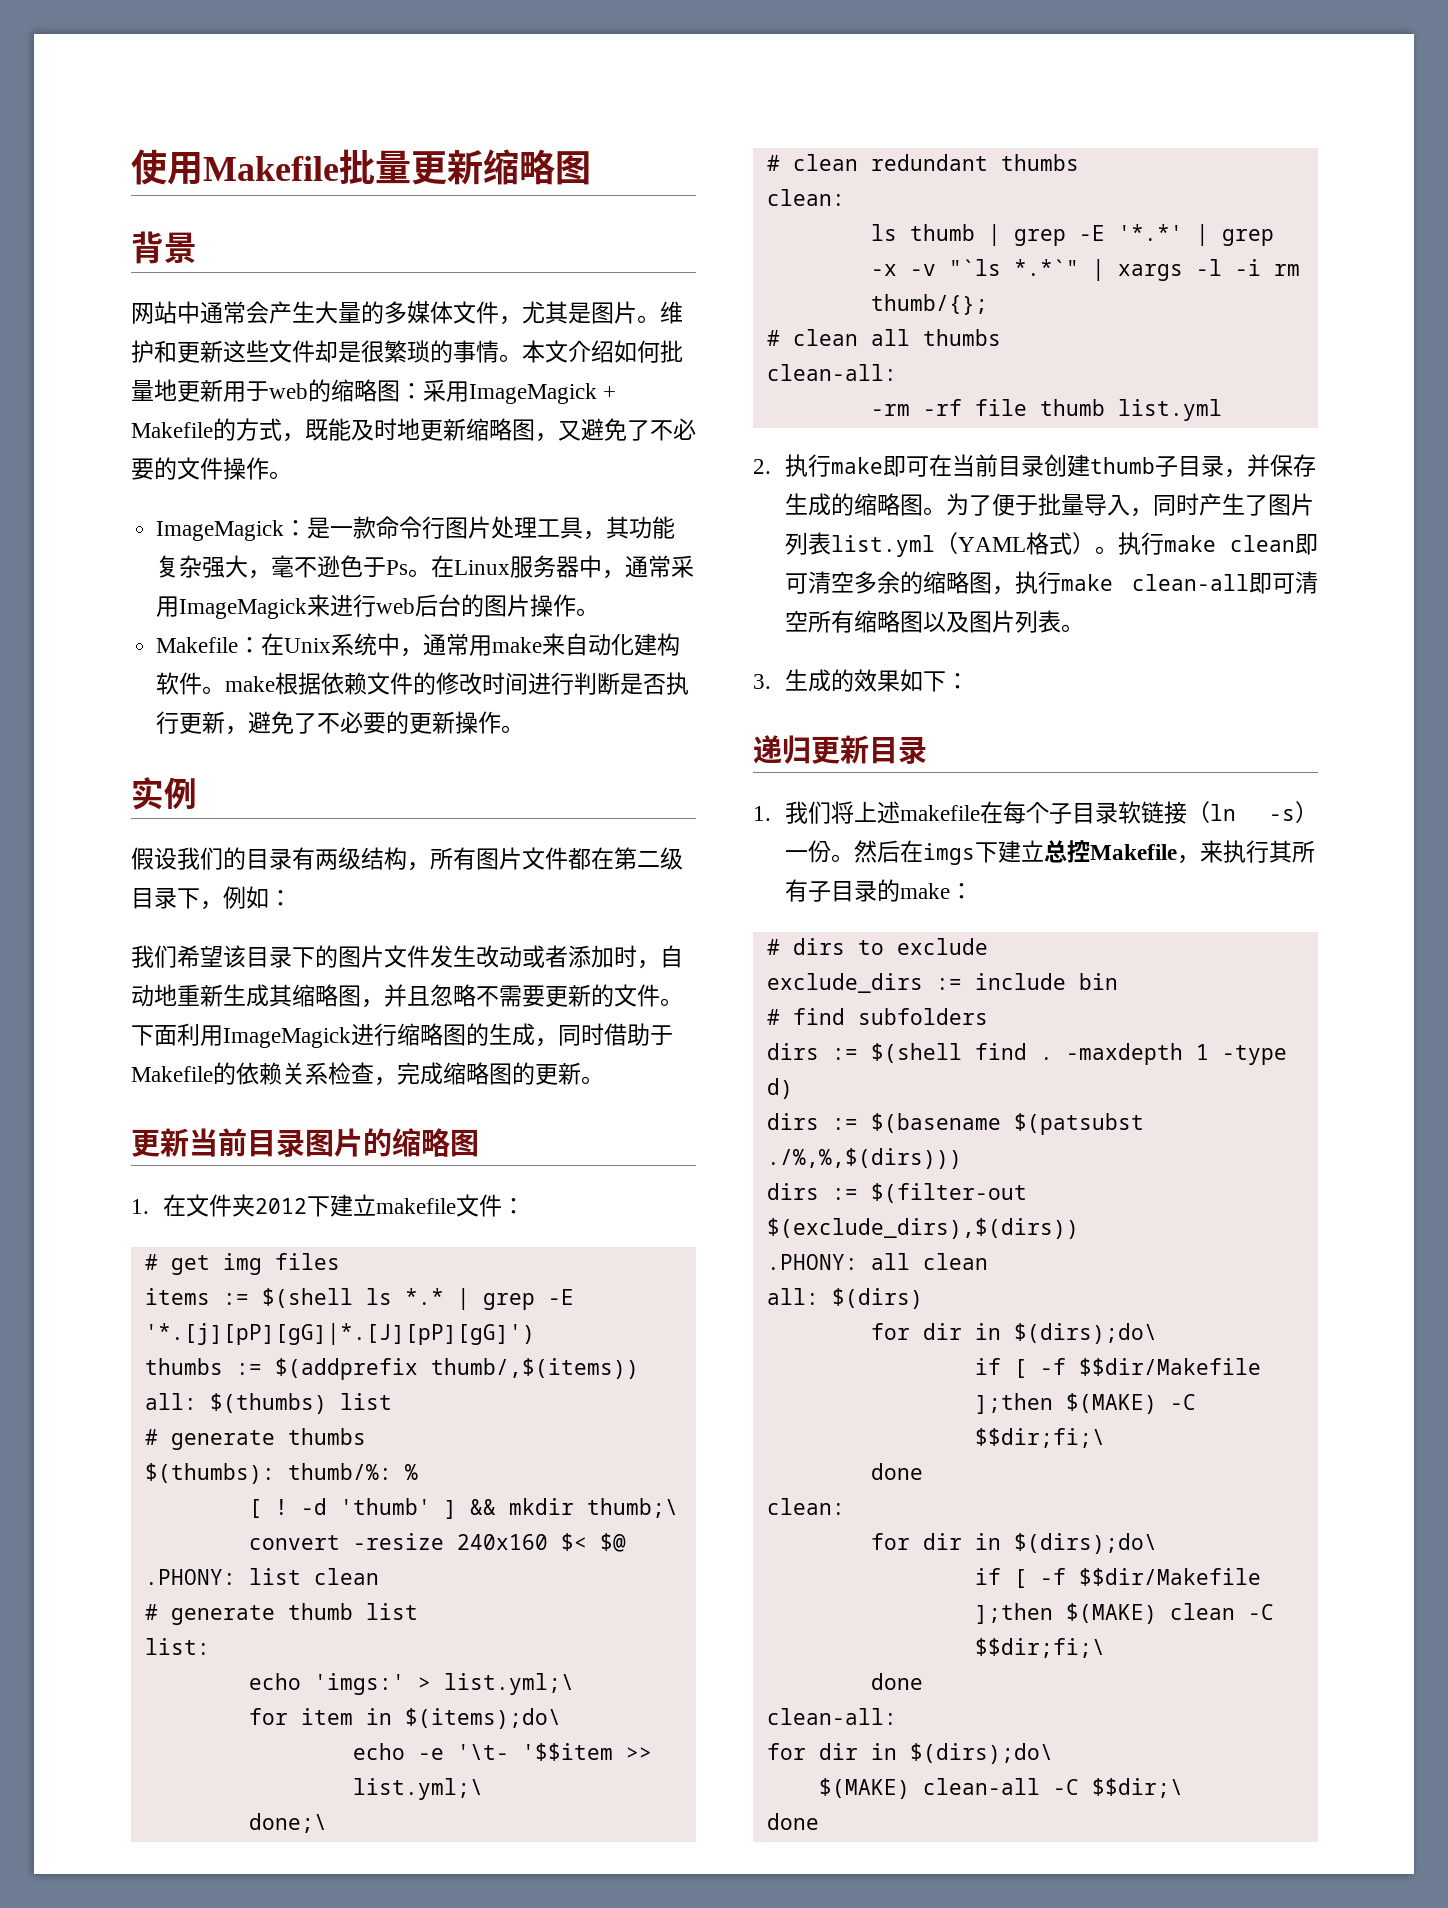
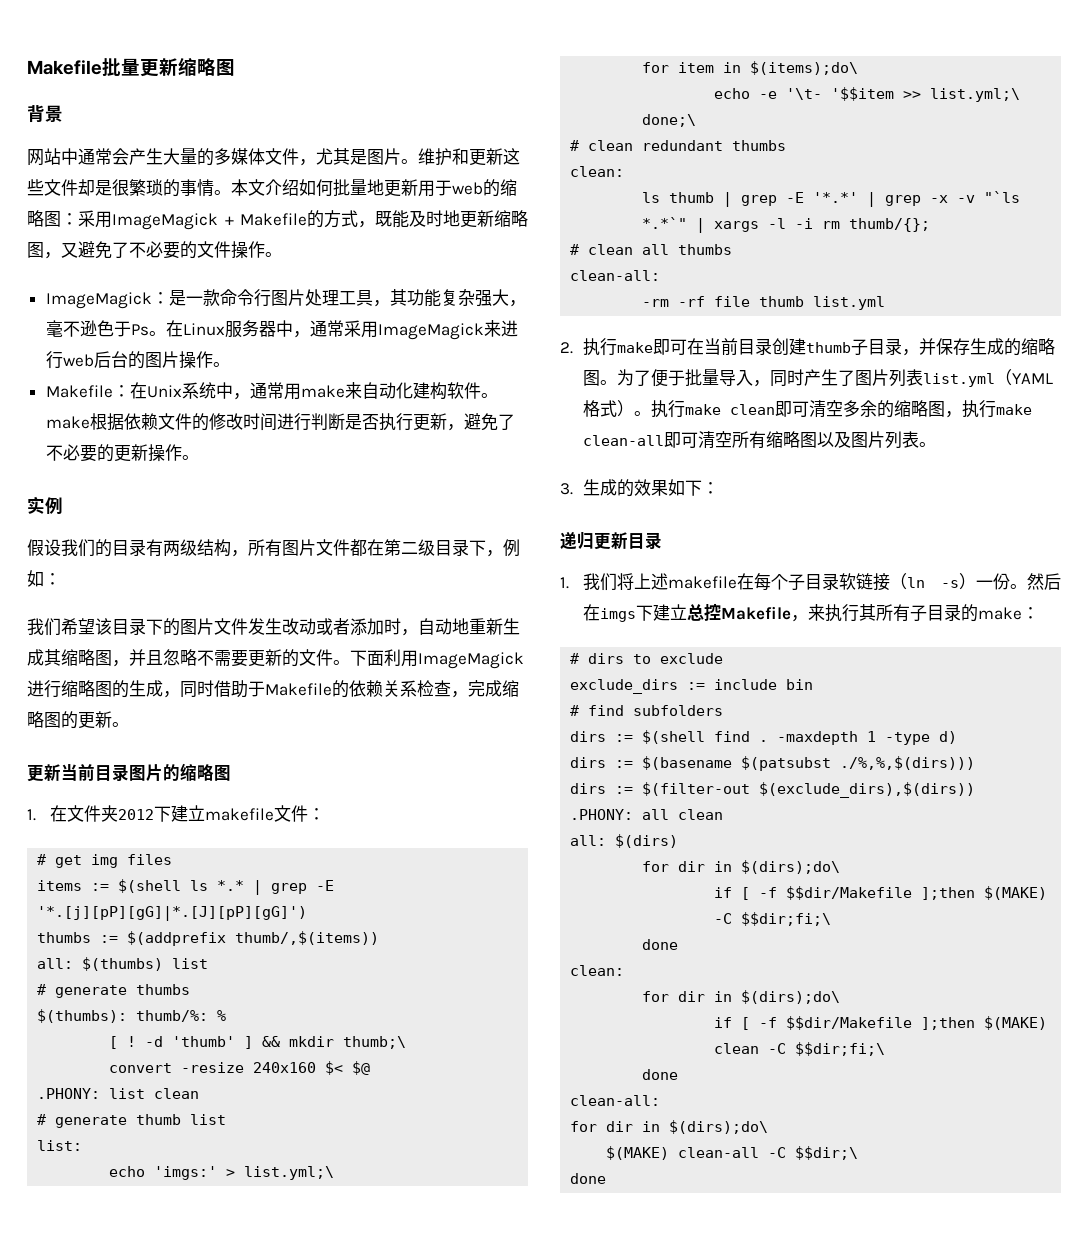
- 使用Makefile批量更新缩略图
+ Makefile批量更新缩略图

